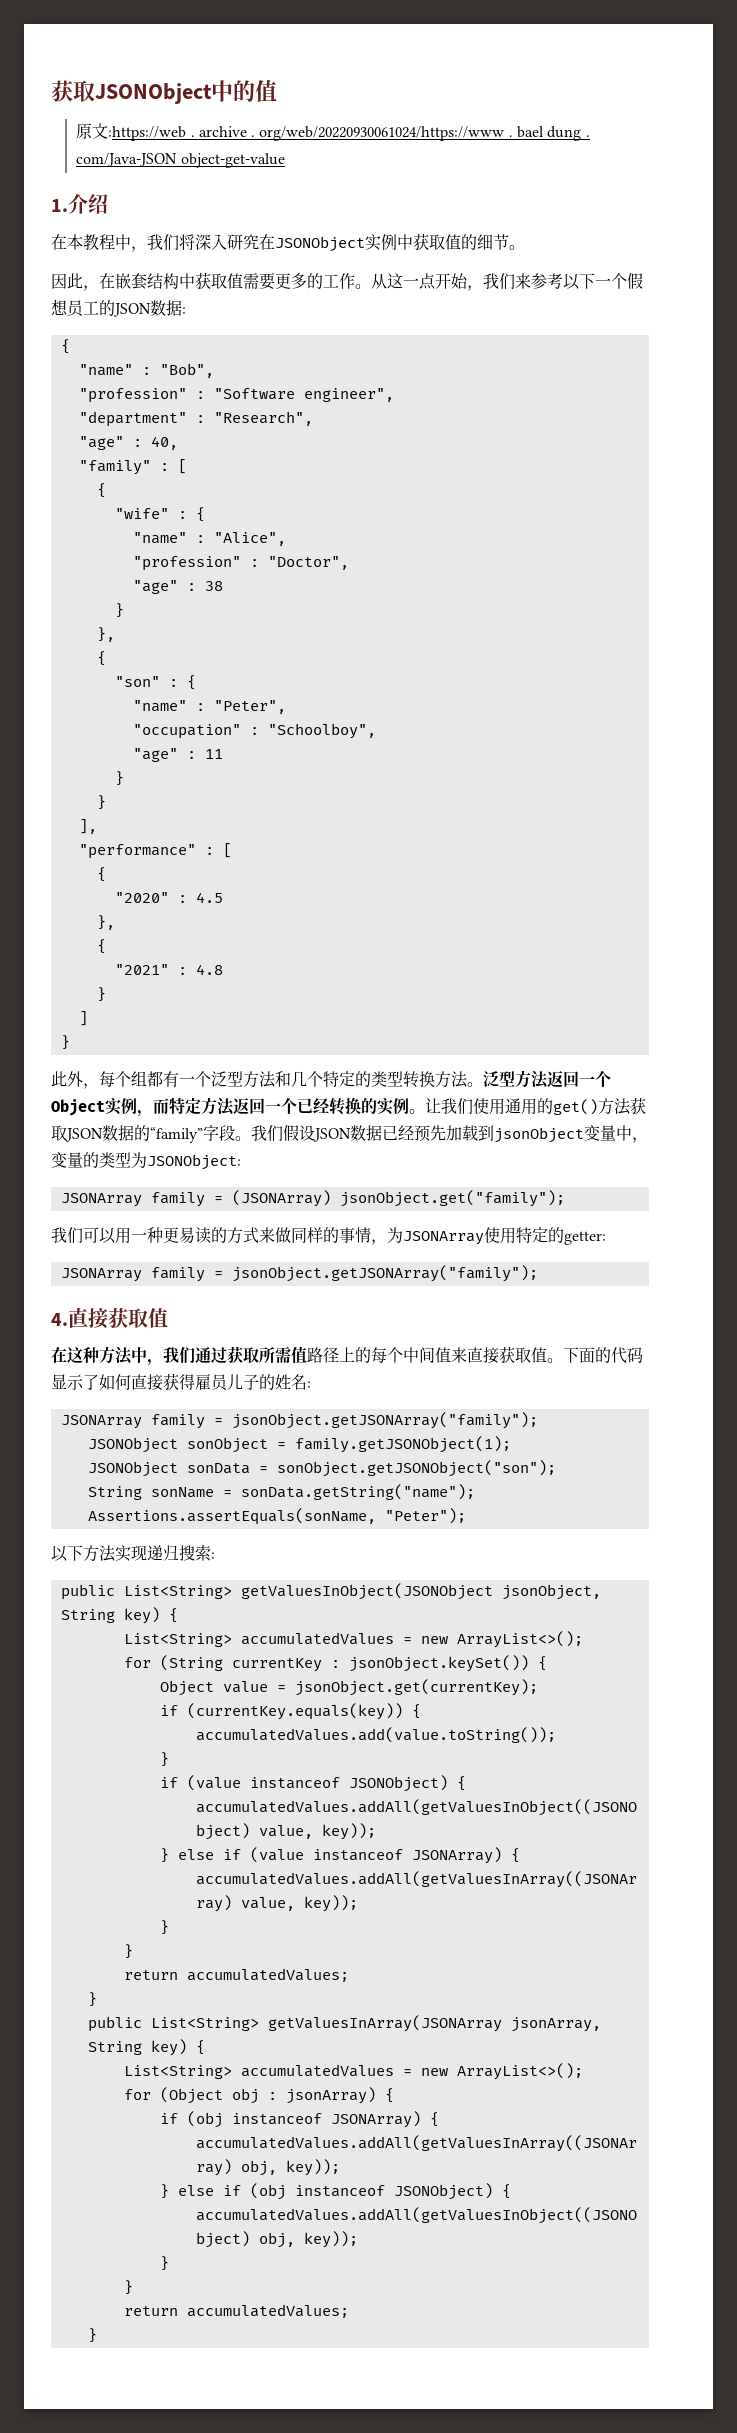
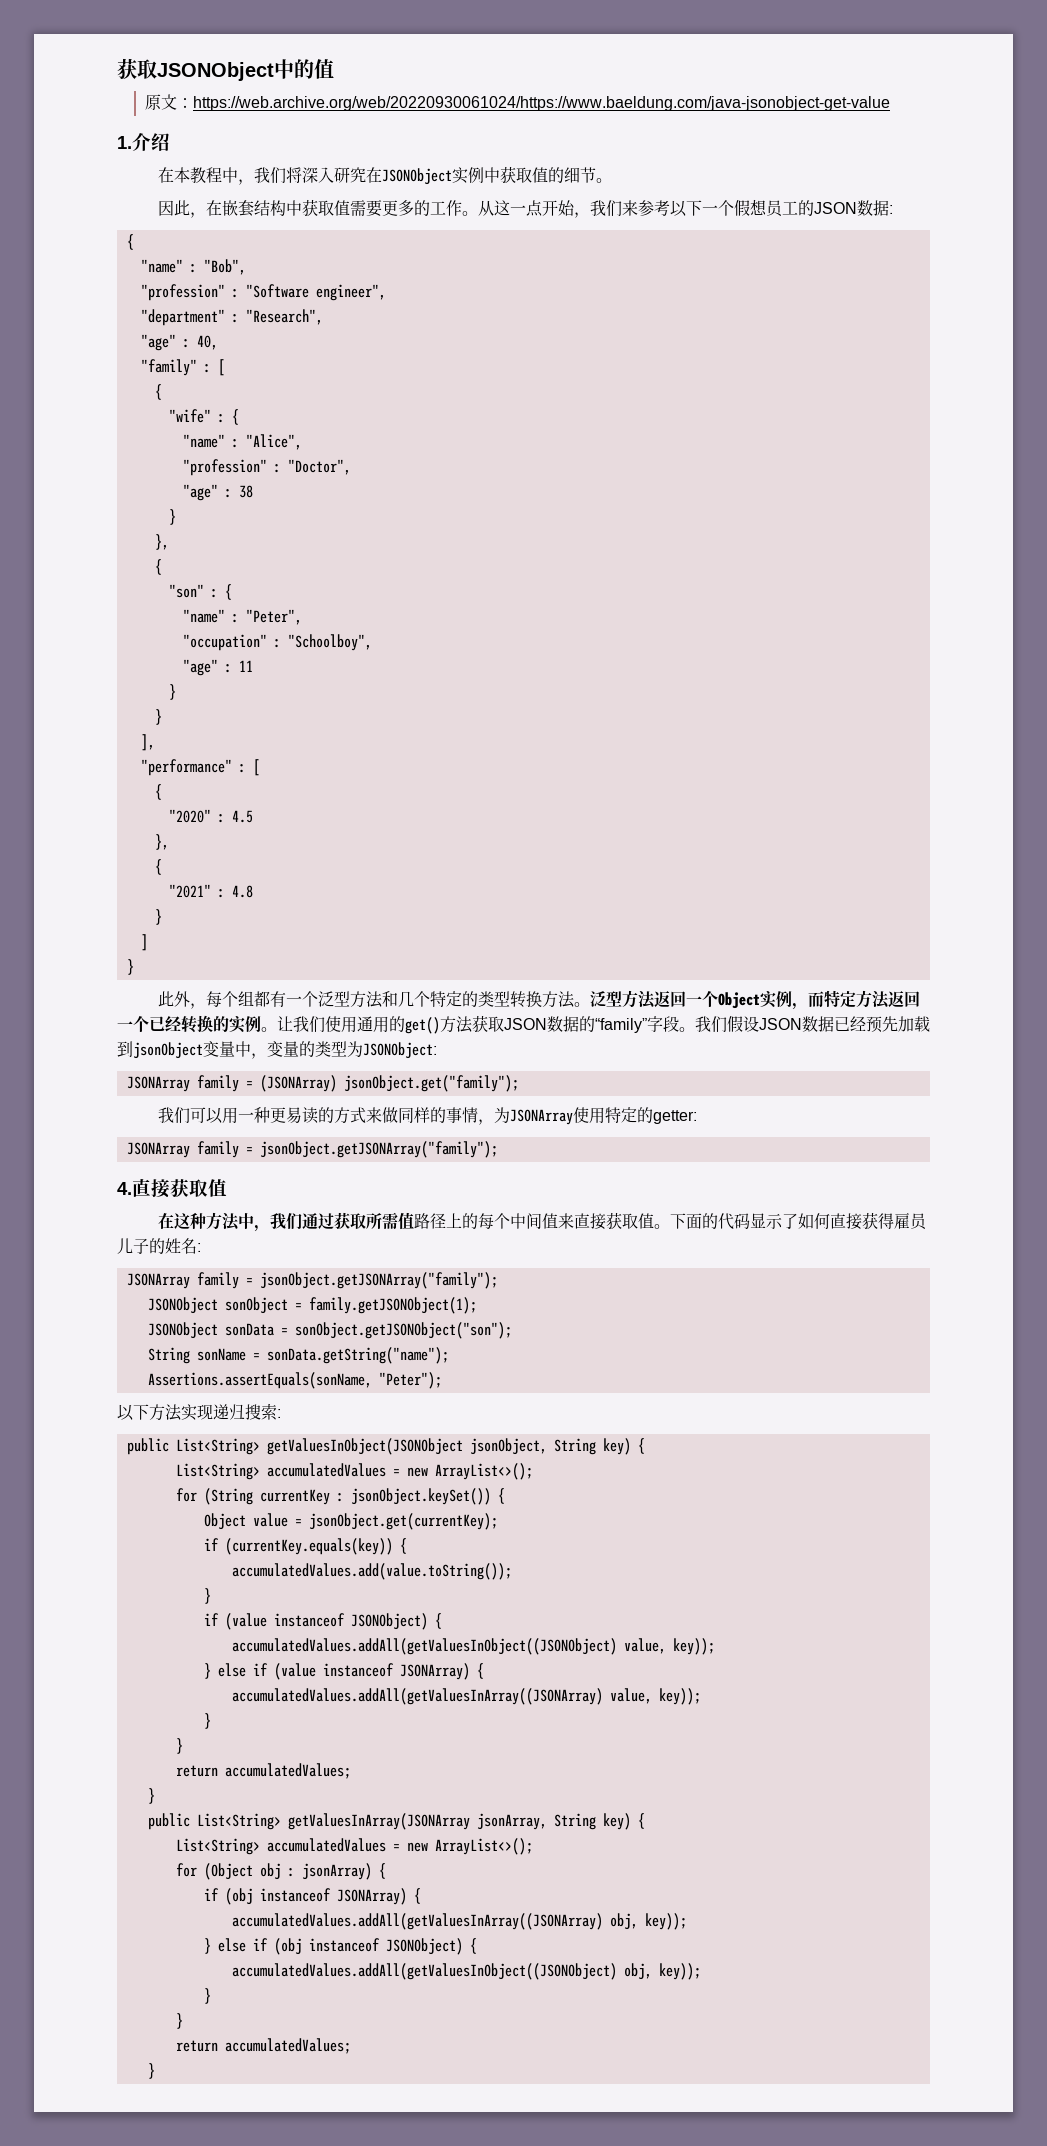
- 原文:https://web . archive . org/web/20220930061024/https://www . bael dung . com/Java-JSON object-get-value
+ 原文：https://web.archive.org/web/20220930061024/https://www.baeldung.com/java-jsonobject-get-value

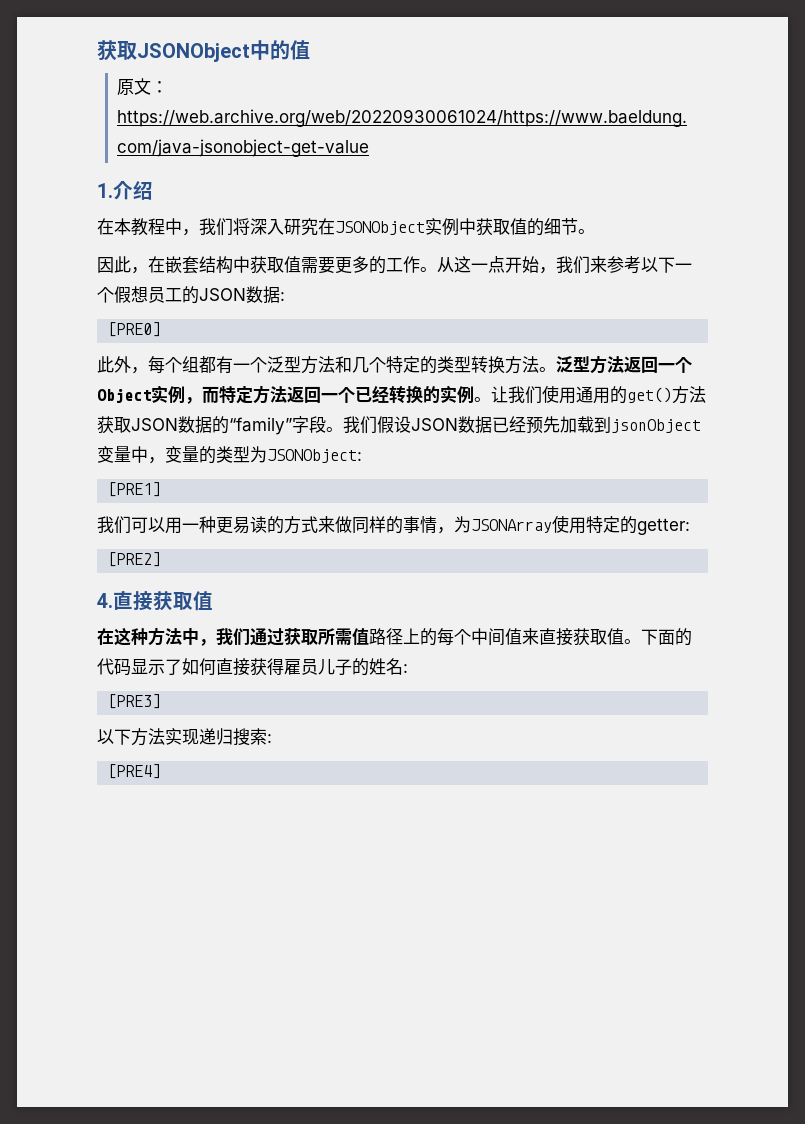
  从这一点开始，我们来参考以下一个假想员工的JSON数据:
- {
- "name" : "Bob",
- "profession" : "Software engineer",
- "department" : "Research",
- "age" : 40,
- "family" : [
- {
- "wife" : {
- "name" : "Alice",
- "profession" : "Doctor",
- "age" : 38
- }
- },
- {
- "son" : {
- "name" : "Peter",
- "occupation" : "Schoolboy",
- "age" : 11
- }
- }
- ],
- "performance" : [
- {
- "2020" : 4.5
- },
- {
- "2021" : 4.8
- }
- ]
- }
+ [PRE0]
- JSONArray family = (JSONArray) jsonObject.get("family");
+ [PRE1]
  我们可以用一种更易读的方式来做同样的事情，为JSONArray使用特定的getter:
- JSONArray family = jsonObject.getJSONArray("family");
+ [PRE2]
  下面的代码显示了如何直接获得雇员儿子的姓名:
- JSONArray family = jsonObject.getJSONArray("family");
- JSONObject sonObject = family.getJSONObject(1);
- JSONObject sonData = sonObject.getJSONObject("son");
- String sonName = sonData.getString("name");
- Assertions.assertEquals(sonName, "Peter");
+ [PRE3]
- public List<String> getValuesInObject(JSONObject jsonObject, String key) {
- List<String> accumulatedValues = new ArrayList<>();
- for (String currentKey : jsonObject.keySet()) {
- Object value = jsonObject.get(currentKey);
- if (currentKey.equals(key)) {
- accumulatedValues.add(value.toString());
- }
- if (value instanceof JSONObject) {
- accumulatedValues.addAll(getValuesInObject((JSONObject) value, key));
- } else if (value instanceof JSONArray) {
- accumulatedValues.addAll(getValuesInArray((JSONArray) value, key));
- }
- }
- return accumulatedValues;
- }
- public List<String> getValuesInArray(JSONArray jsonArray, String key) {
- List<String> accumulatedValues = new ArrayList<>();
- for (Object obj : jsonArray) {
- if (obj instanceof JSONArray) {
- accumulatedValues.addAll(getValuesInArray((JSONArray) obj, key));
- } else if (obj instanceof JSONObject) {
- accumulatedValues.addAll(getValuesInObject((JSONObject) obj, key));
- }
- }
- return accumulatedValues;
- }
+ [PRE4]

